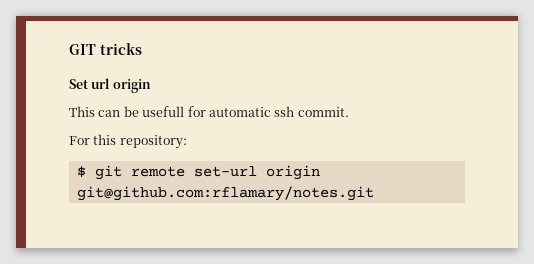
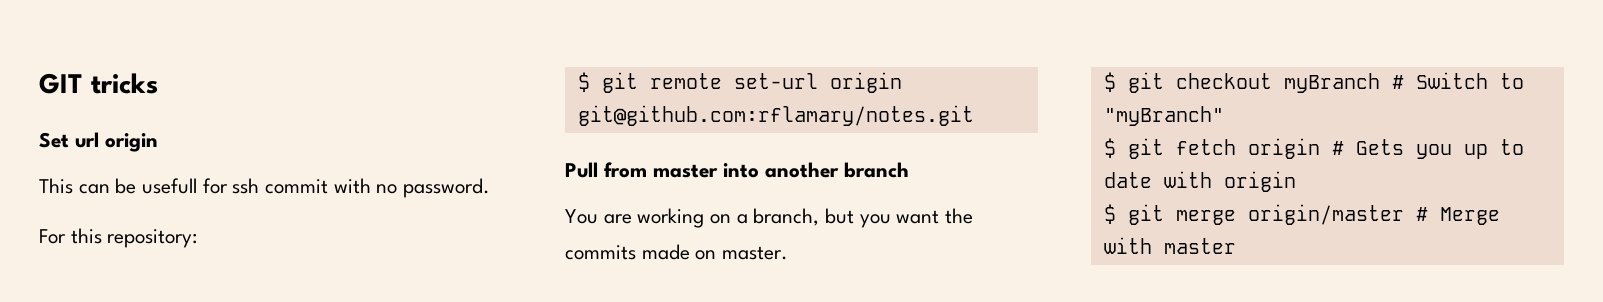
- This can be usefull for automatic ssh commit.
+ This can be usefull for ssh commit with no password.
+ Pull from master into another branch
+ You are working on a branch, but you want the commits made on master.
+ $ git checkout myBranch # Switch to "myBranch"
+ $ git fetch origin # Gets you up to date with origin
+ $ git merge origin/master # Merge with master

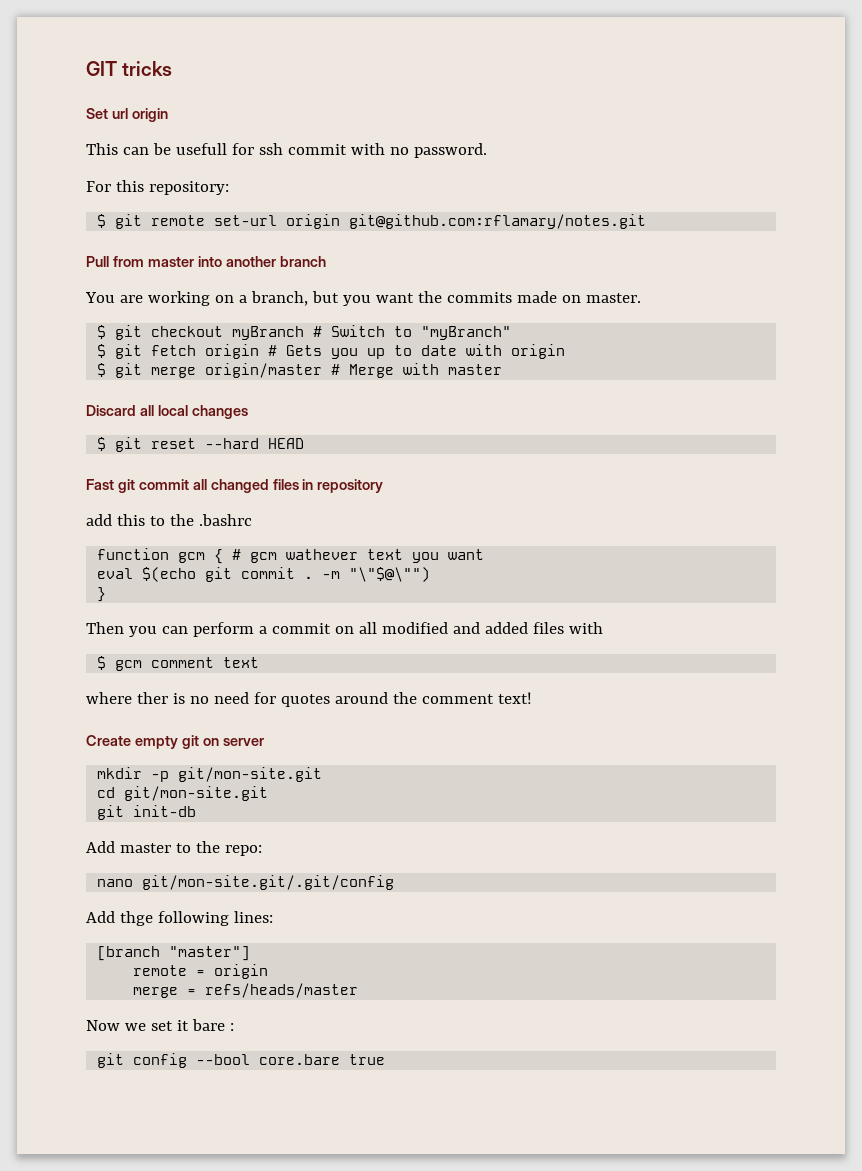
+ Discard all local changes
+ $ git reset --hard HEAD
+ Fast git commit all changed files in repository
+ add this to the .bashrc
+ function gcm { # gcm wathever text you want
+ eval $(echo git commit . -m "\"$@\"")
+ }
+ Then you can perform a commit on all modified and added files with
+ $ gcm comment text
+ where ther is no need for quotes around the comment text!
+ Create empty git on server
+ mkdir -p git/mon-site.git
+ cd git/mon-site.git
+ git init-db
+ Add master to the repo:
+ nano git/mon-site.git/.git/config
+ Add thge following lines:
+ [branch "master"]
+ remote = origin
+ merge = refs/heads/master
+ Now we set it bare :
+ git config --bool core.bare true

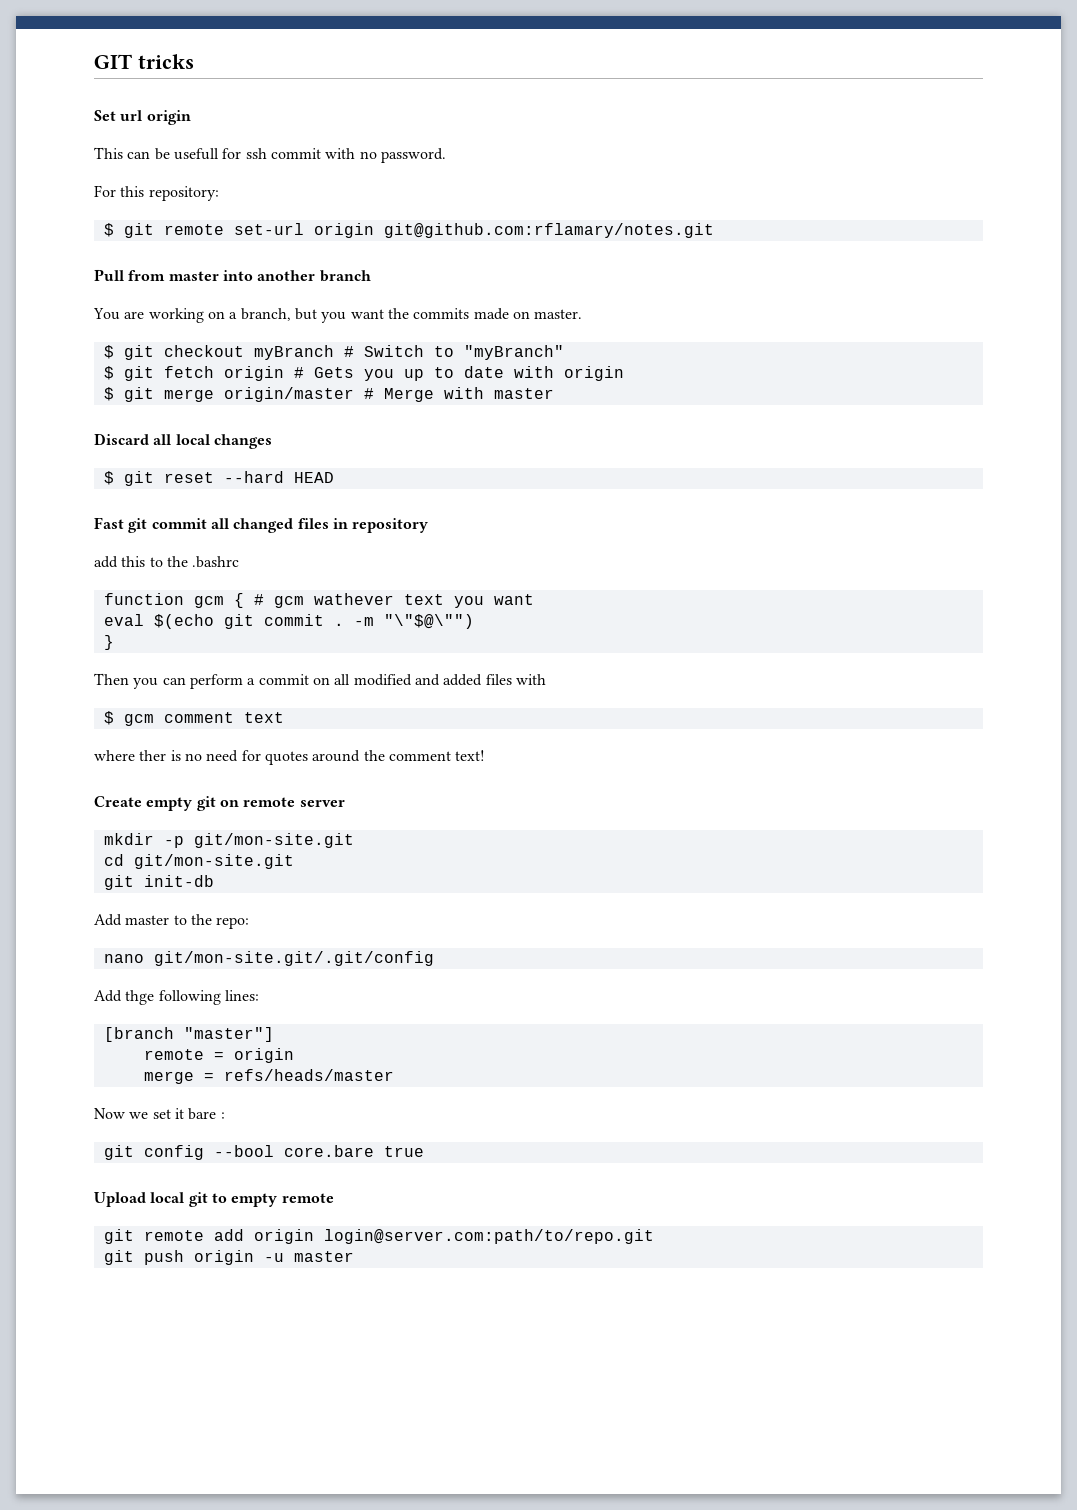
- Create empty git on server
+ Create empty git on remote server
+ Upload local git to empty remote
+ git remote add origin login@server.com:path/to/repo.git
+ git push origin -u master

